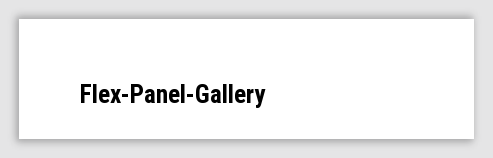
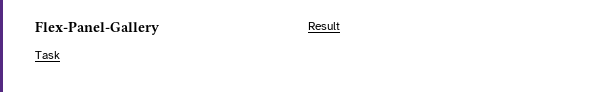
+ Task
+ Result

